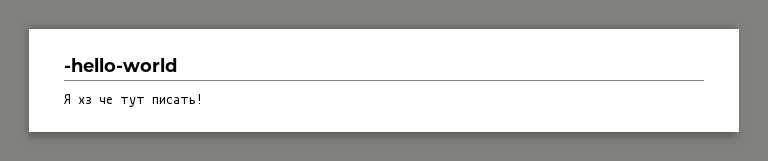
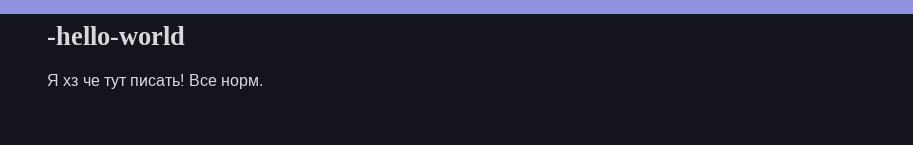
+ Все норм.

